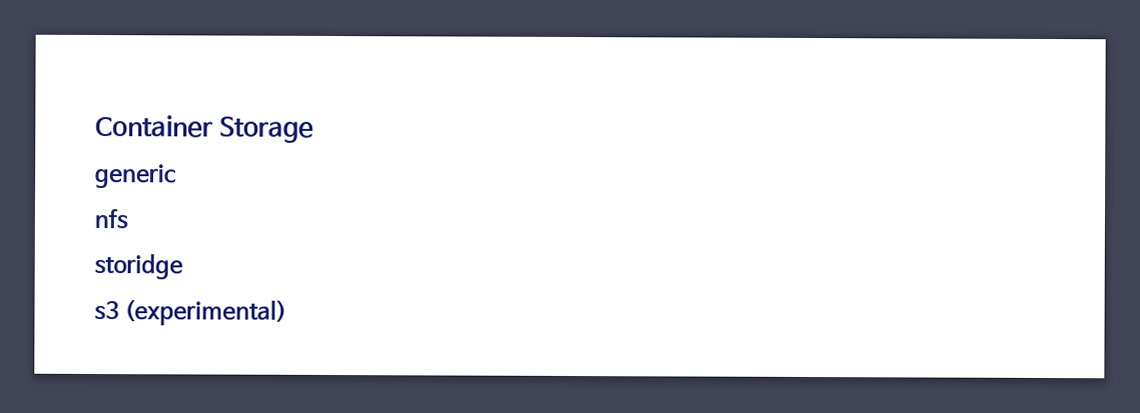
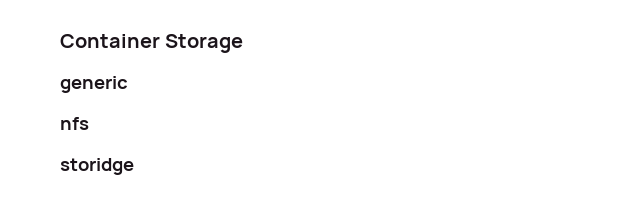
- s3 (experimental)

